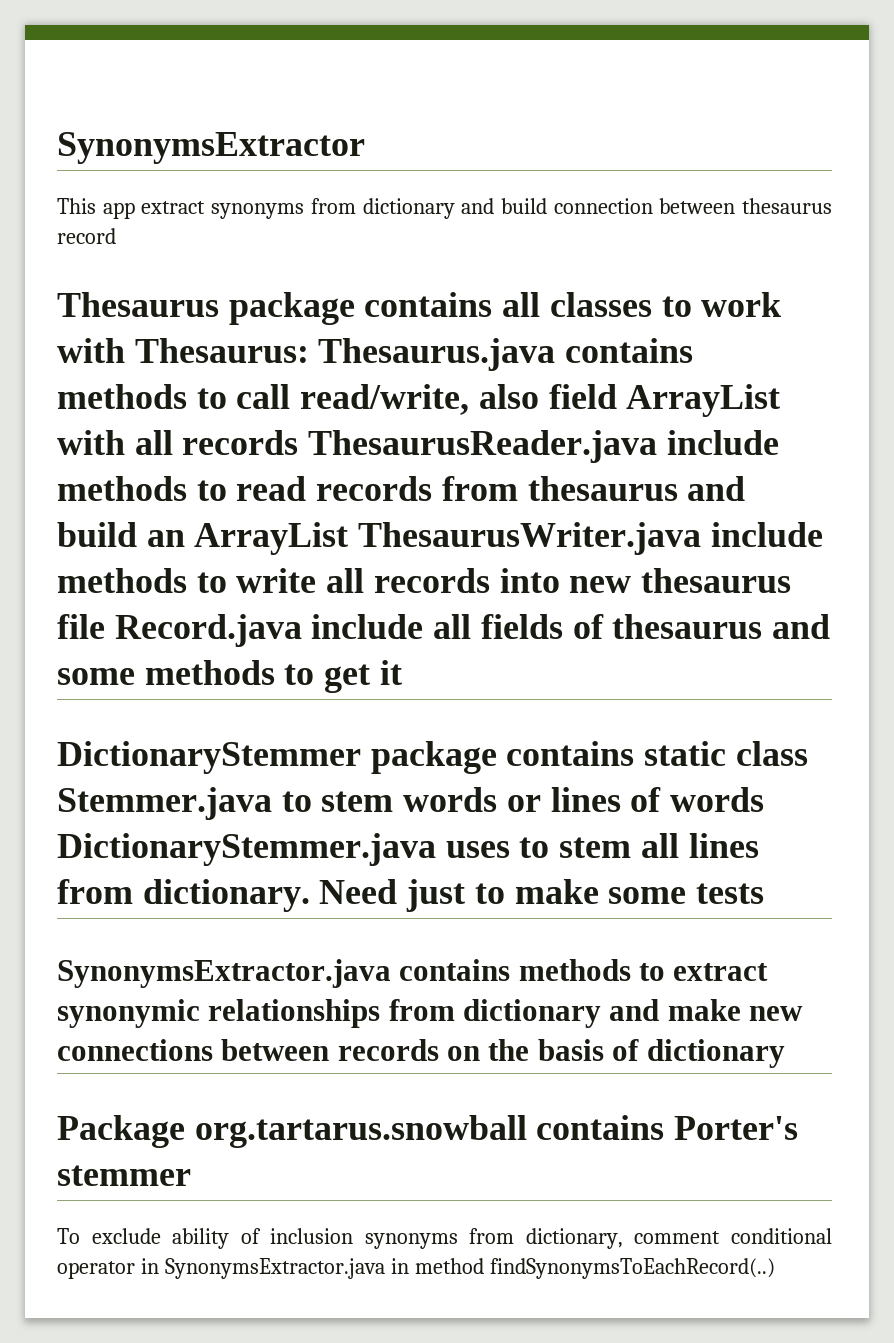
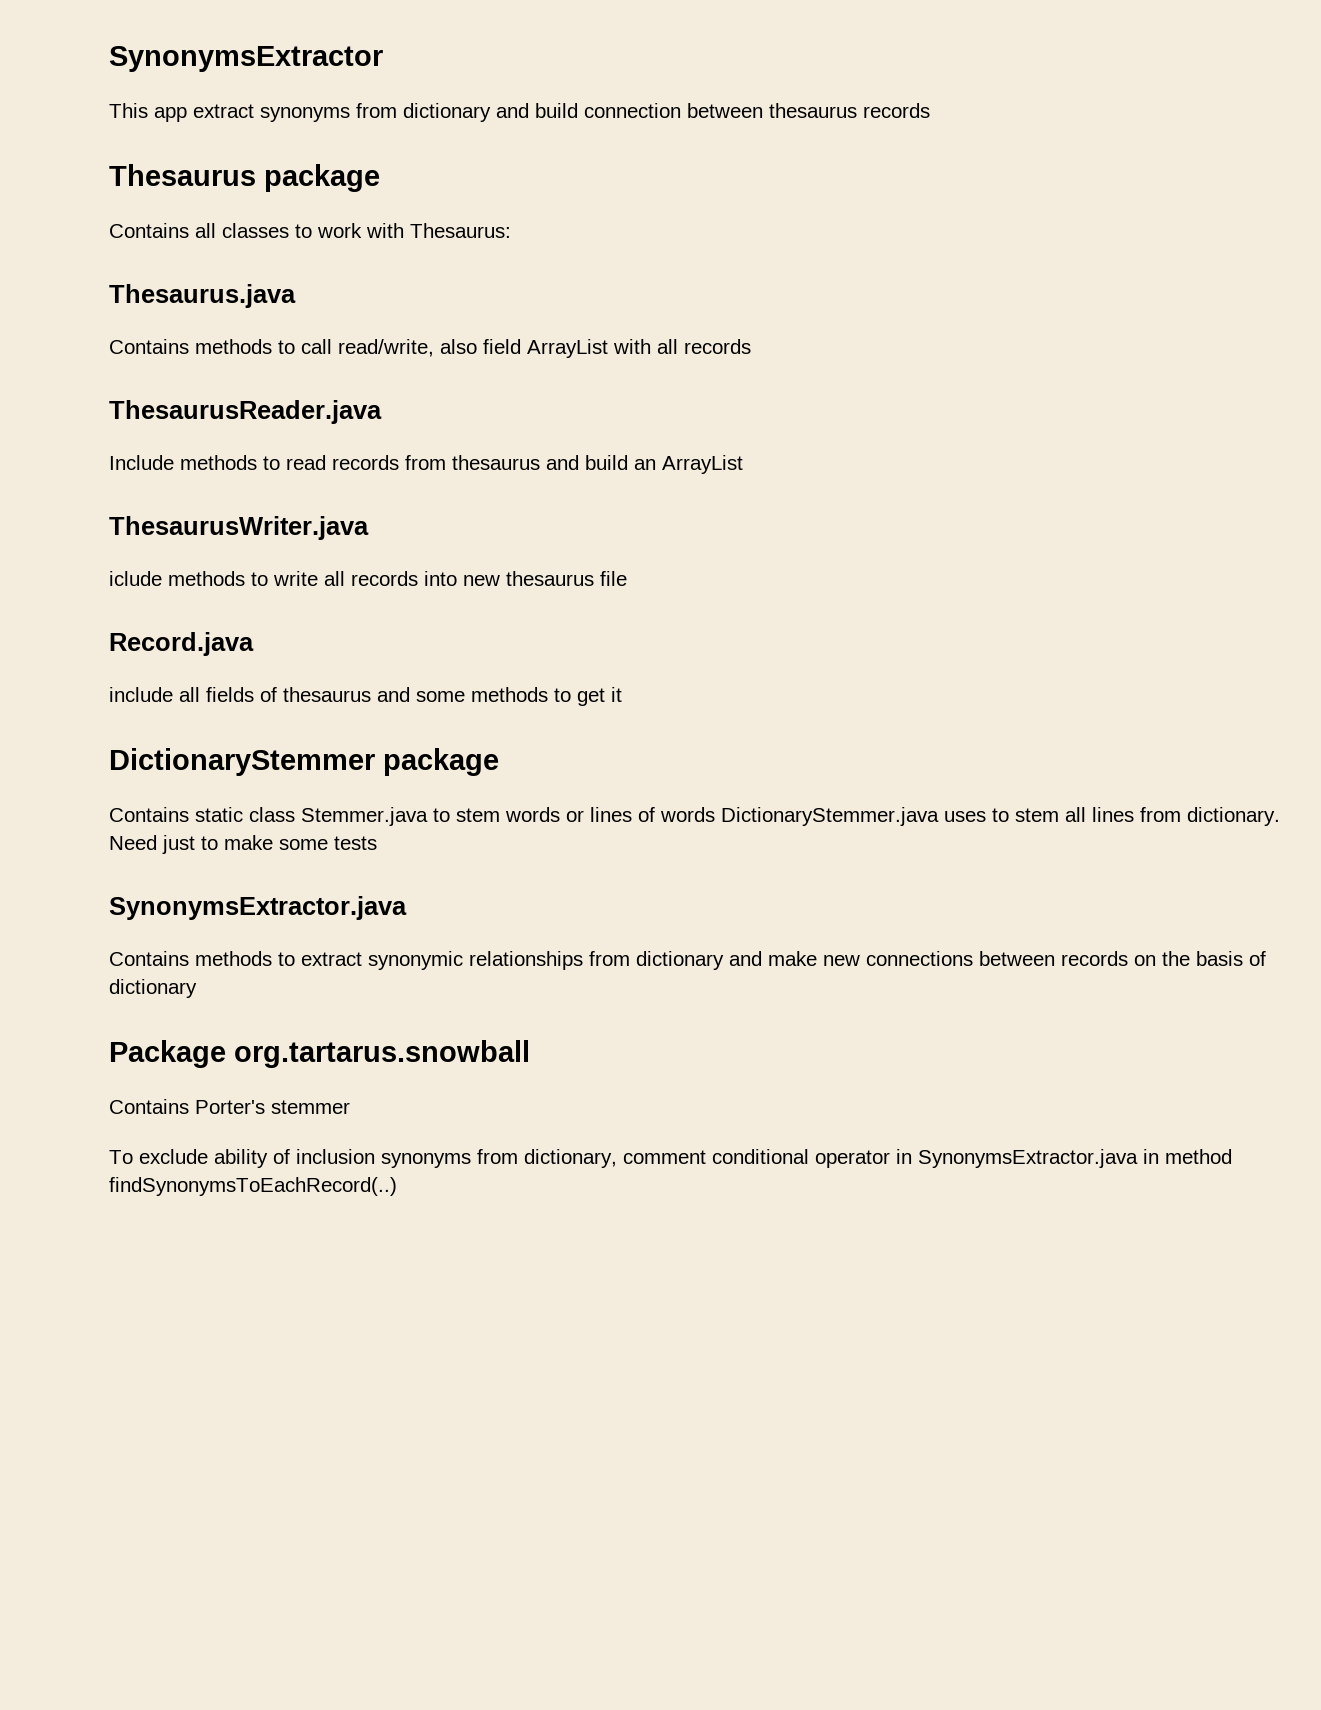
- This app extract synonyms from dictionary and build connection between thesaurus record
+ This app extract synonyms from dictionary and build connection between thesaurus records
- Thesaurus package contains all classes to work with Thesaurus: Thesaurus.java contains methods to call read/write, also field ArrayList with all records ThesaurusReader.java include methods to read records from thesaurus and build an ArrayList ThesaurusWriter.java include methods to write all records into new thesaurus file Record.java include all fields of thesaurus and some methods to get it
+ Thesaurus package
+ Contains all classes to work with Thesaurus:
+ Thesaurus.java
+ Contains methods to call read/write, also field ArrayList with all records
+ ThesaurusReader.java
+ Include methods to read records from thesaurus and build an ArrayList
+ ThesaurusWriter.java
+ iclude methods to write all records into new thesaurus file
+ Record.java
+ include all fields of thesaurus and some methods to get it
- DictionaryStemmer package contains static class Stemmer.java to stem words or lines of words DictionaryStemmer.java uses to stem all lines from dictionary.
+ DictionaryStemmer package
+ Contains static class Stemmer.java to stem words or lines of words DictionaryStemmer.java uses to stem all lines from dictionary.
  Need just to make some tests
- SynonymsExtractor.java contains methods to extract synonymic relationships from dictionary and make new connections between records on the basis of dictionary
+ SynonymsExtractor.java
+ Contains methods to extract synonymic relationships from dictionary and make new connections between records on the basis of dictionary
- Package org.tartarus.snowball contains Porter's stemmer
+ Package org.tartarus.snowball
+ Contains Porter's stemmer

